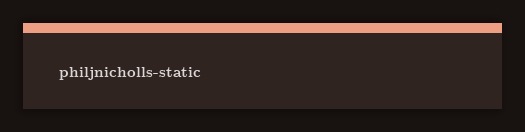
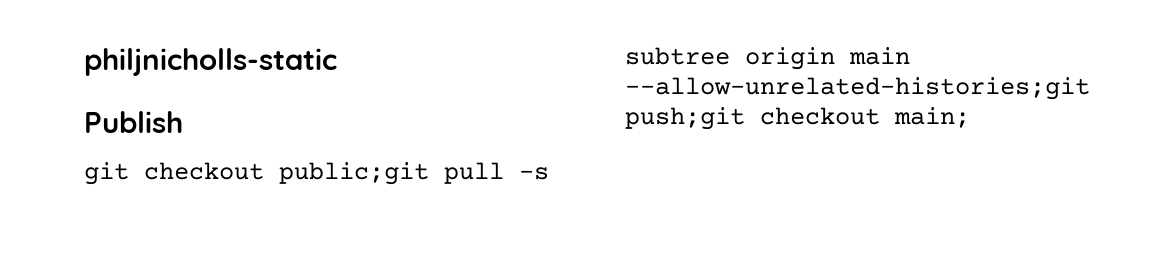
+ Publish
+ git checkout public;git pull -s subtree origin main --allow-unrelated-histories;git push;git checkout main;

